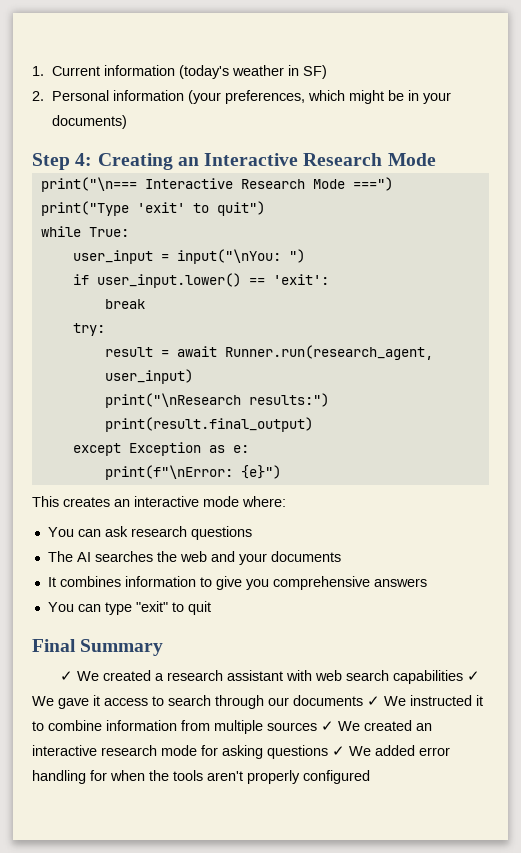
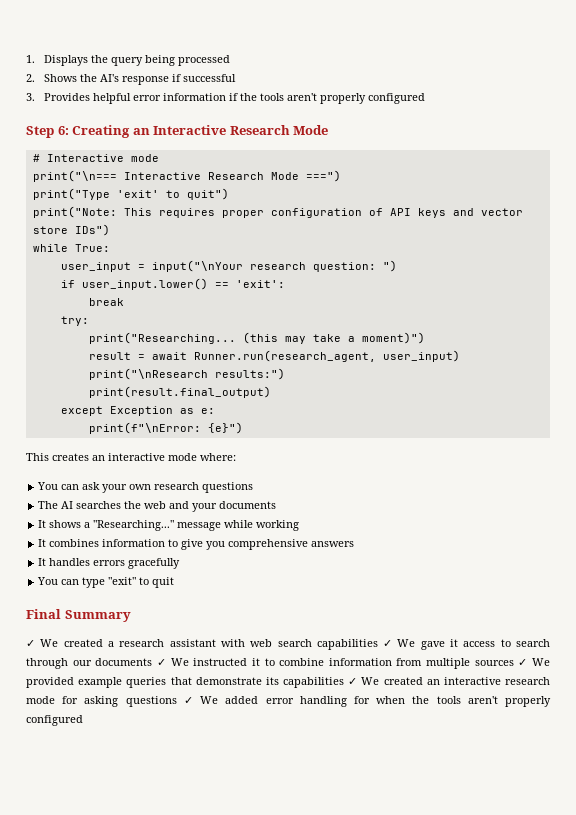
- 1. Current information (today's weather in SF)
- 2. Personal information (your preferences, which might be in your documents)
+ 1. Displays the query being processed
+ 2. Shows the AI's response if successful
+ 3. Provides helpful error information if the tools aren't properly configured
- Step 4: Creating an Interactive Research Mode
+ Step 6: Creating an Interactive Research Mode
+ # Interactive mode
+ print("Note: This requires proper configuration of API keys and vector store IDs")
- user_input = input("\nYou: ")
+ user_input = input("\nYour research question: ")
+ print("Researching... (this may take a moment)")
- You can ask research questions
+ You can ask your own research questions
+ It shows a "Researching..." message while working
+ It handles errors gracefully
- ✓ We created a research assistant with web search capabilities ✓ We gave it access to search through our documents ✓ We instructed it to combine information from multiple sources ✓ We created an interactive research mode for asking questions ✓ We added error handling for when the tools aren't properly configured
+ ✓ We created a research assistant with web search capabilities ✓ We gave it access to search through our documents ✓ We instructed it to combine information from multiple sources ✓ We provided example queries that demonstrate its capabilities ✓ We created an interactive research mode for asking questions ✓ We added error handling for when the tools aren't properly configured

